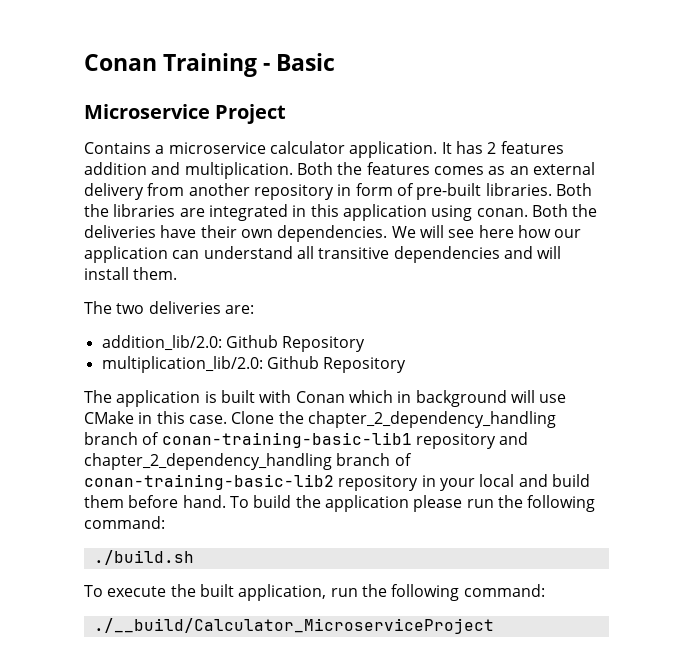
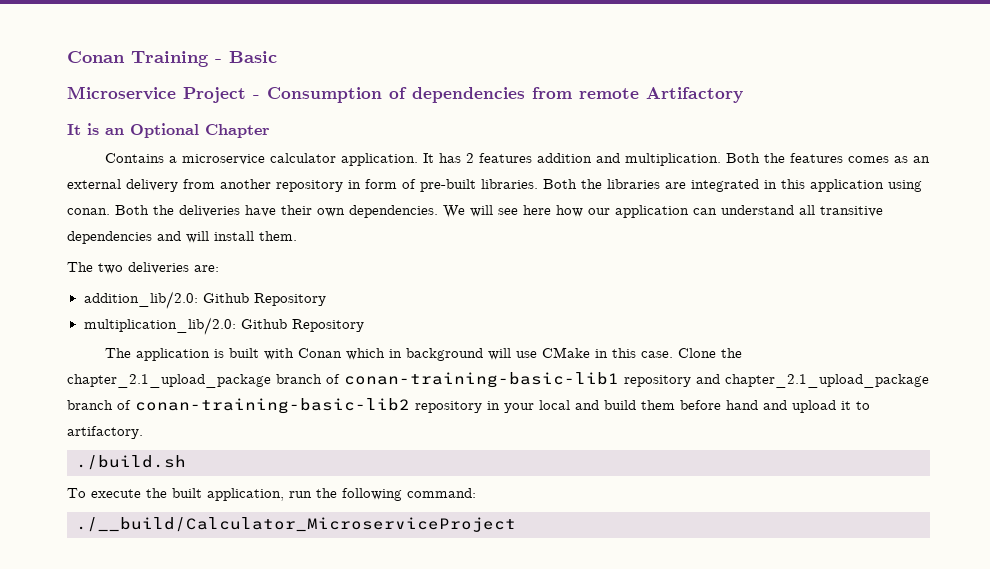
- Microservice Project
+ Microservice Project - Consumption of dependencies from remote Artifactory
+ It is an Optional Chapter
- Clone the chapter_2_dependency_handling branch of conan-training-basic-lib1 repository and chapter_2_dependency_handling branch of conan-training-basic-lib2 repository in your local and build them before hand. To build the application please run the following command:
+ Clone the chapter_2.1_upload_package branch of conan-training-basic-lib1 repository and chapter_2.1_upload_package branch of conan-training-basic-lib2 repository in your local and build them before hand and upload it to artifactory.

